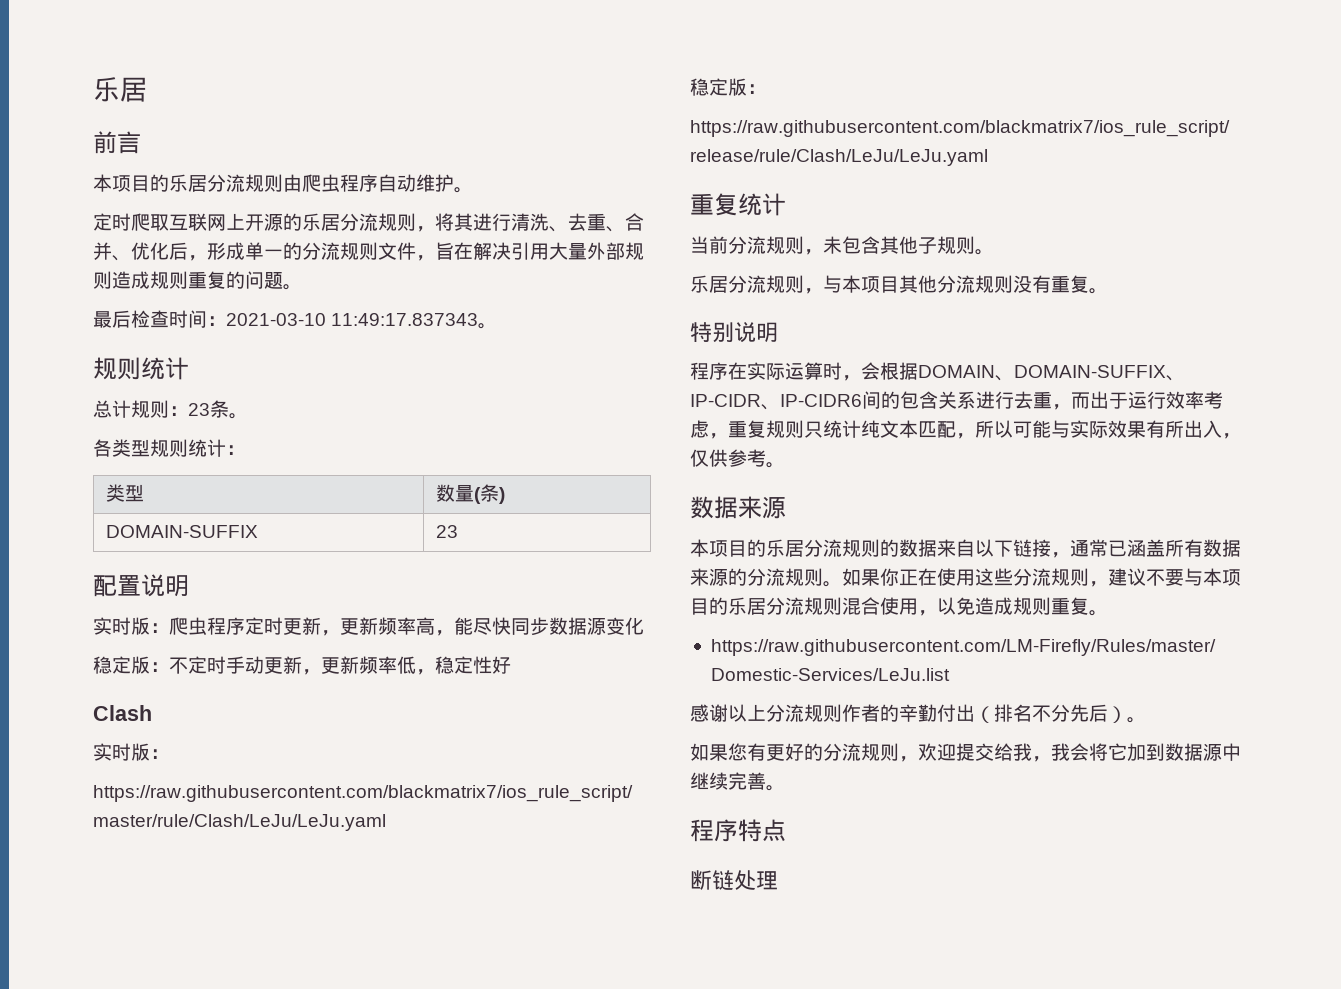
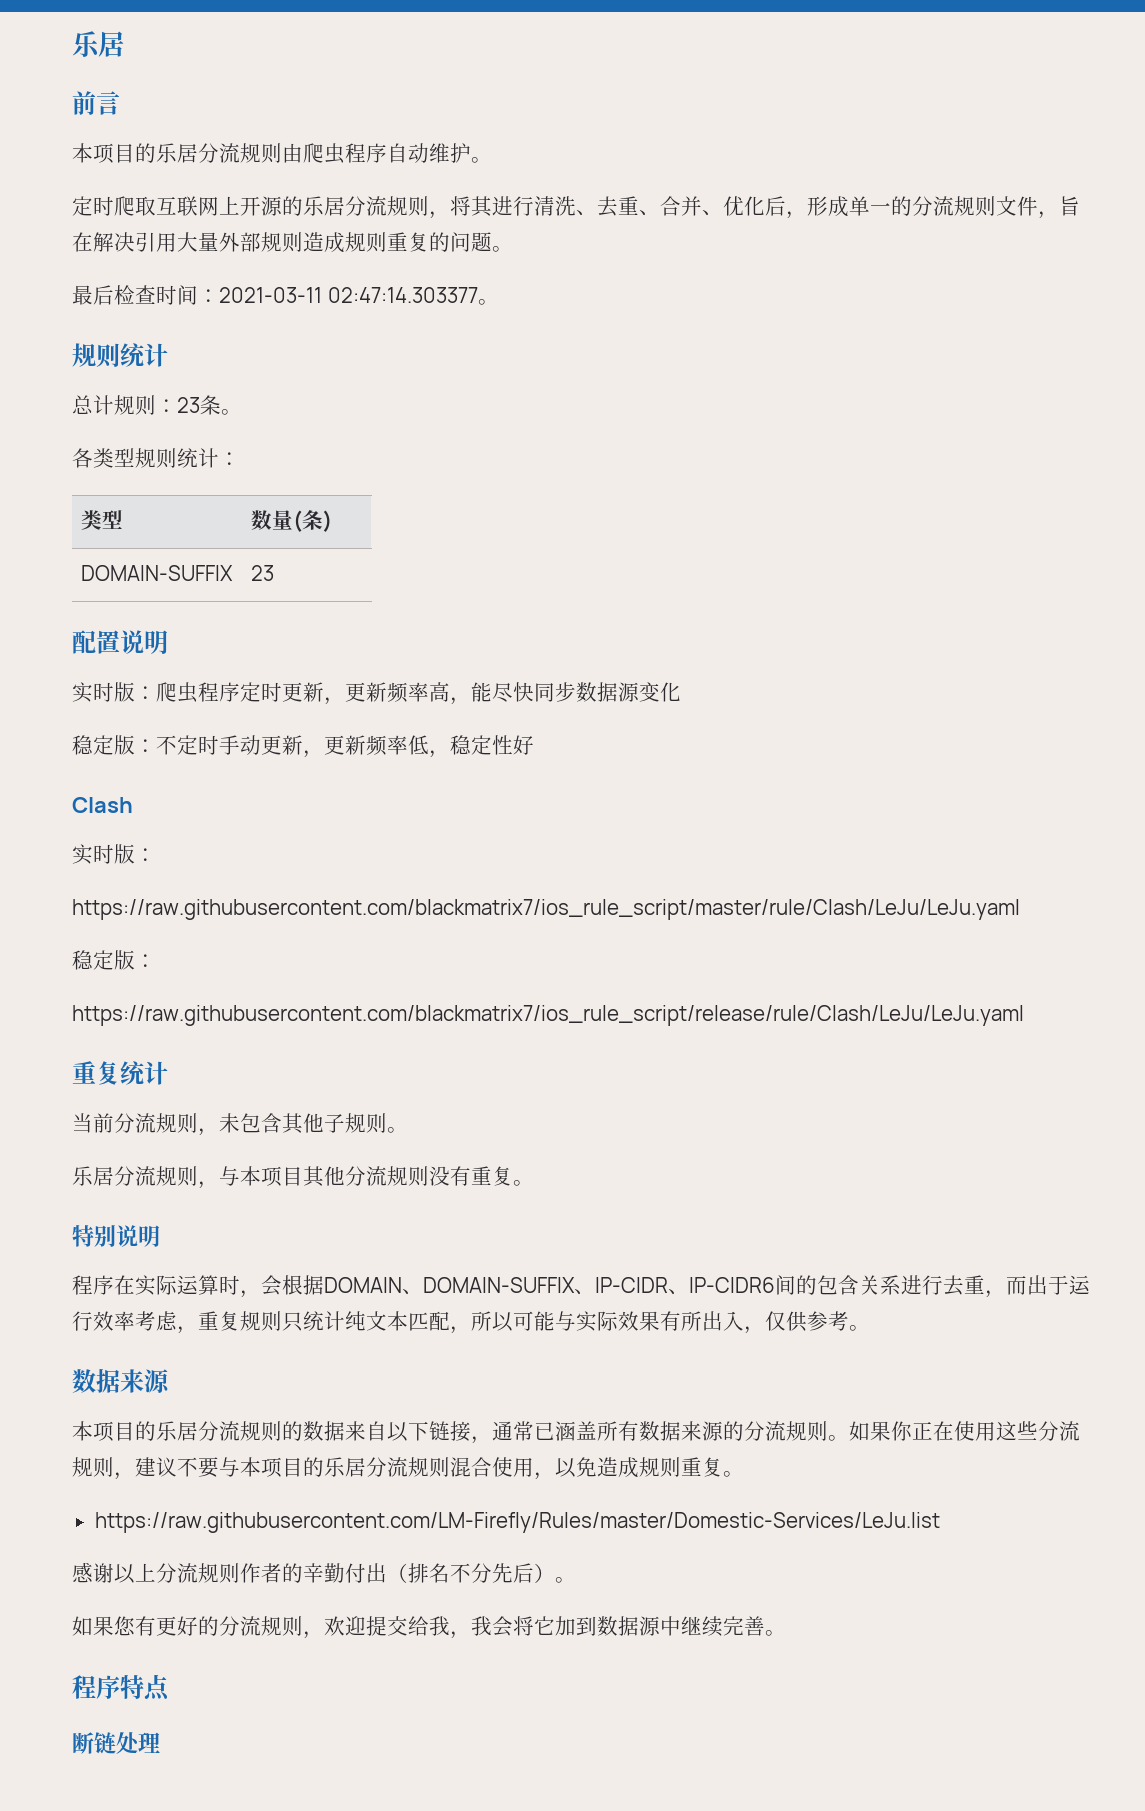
- 最后检查时间：2021-03-10 11:49:17.837343。
+ 最后检查时间：2021-03-11 02:47:14.303377。

